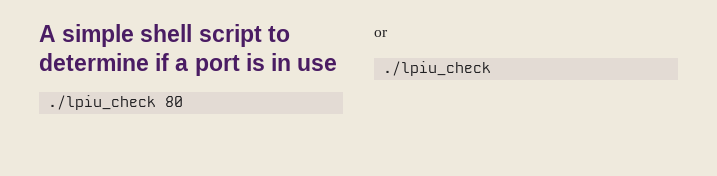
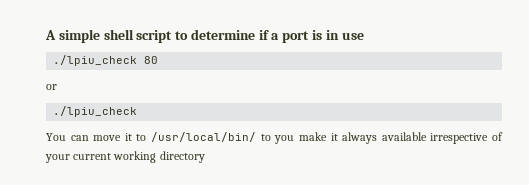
+ You can move it to /usr/local/bin/ to you make it always available irrespective of your current working directory

